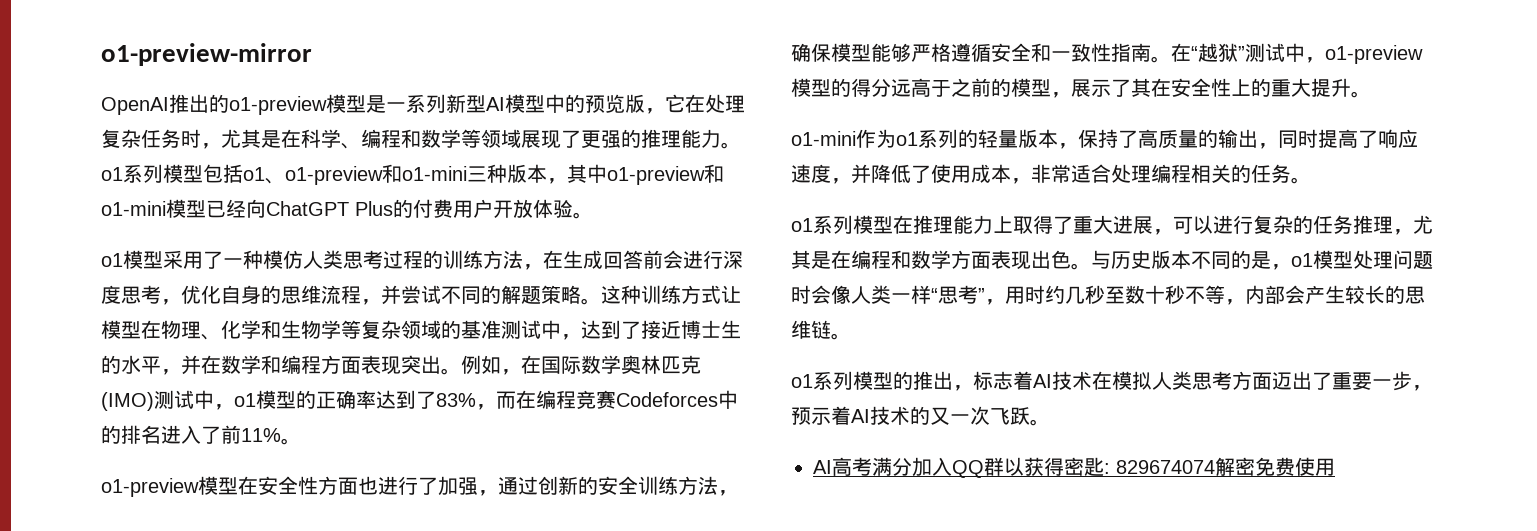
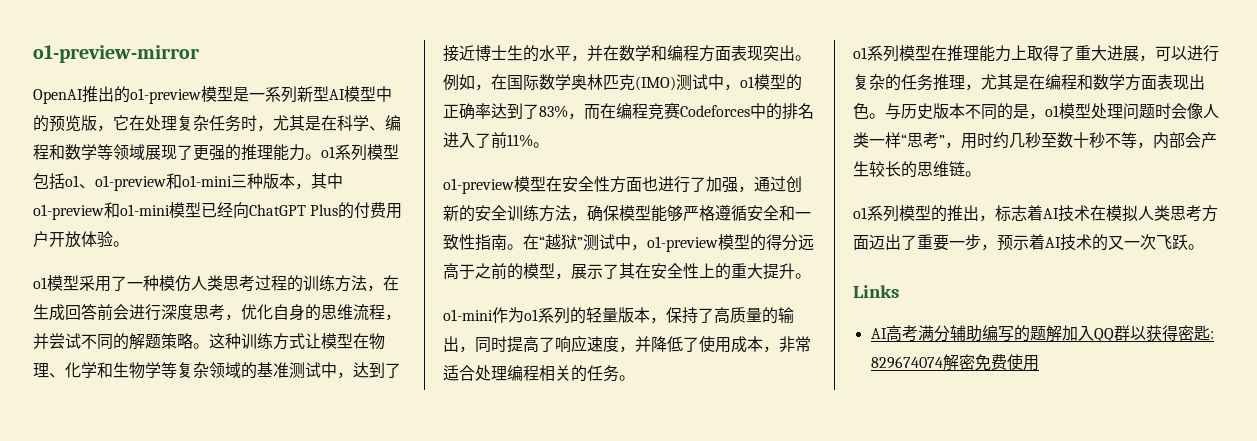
+ Links
- AI高考满分加入QQ群以获得密匙: 829674074解密免费使用
+ AI高考满分辅助编写的题解加入QQ群以获得密匙: 829674074解密免费使用

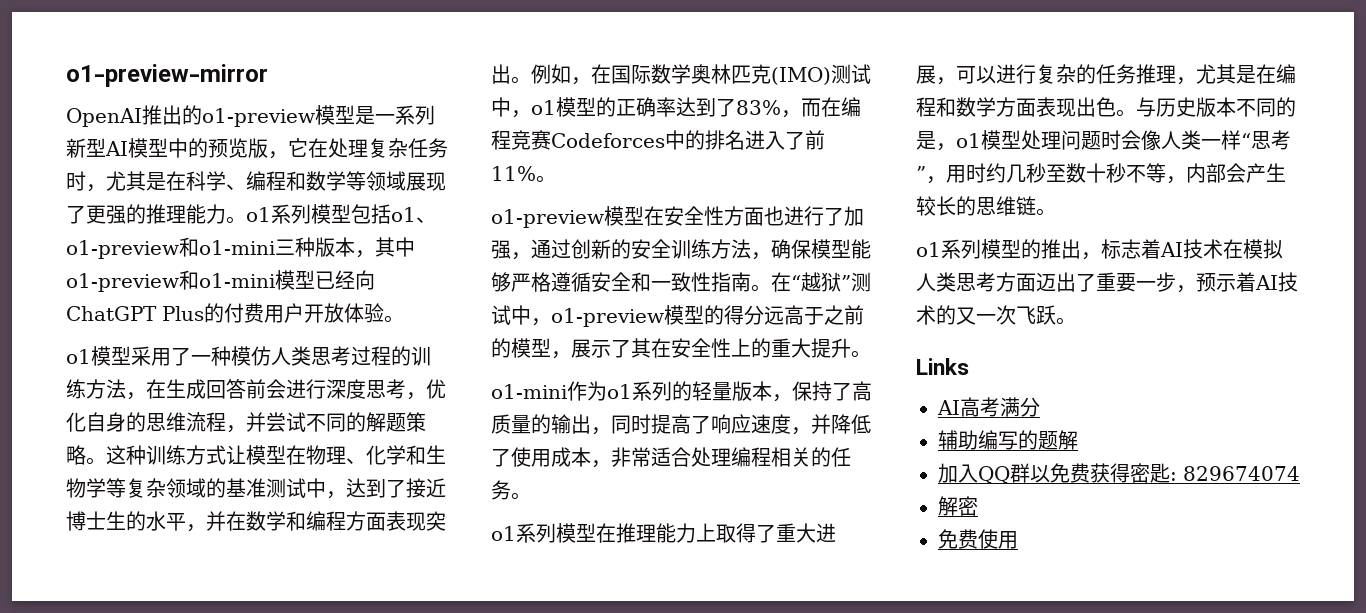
- AI高考满分辅助编写的题解加入QQ群以获得密匙: 829674074解密免费使用
+ AI高考满分
+ 辅助编写的题解
+ 加入QQ群以免费获得密匙: 829674074
+ 解密
+ 免费使用

